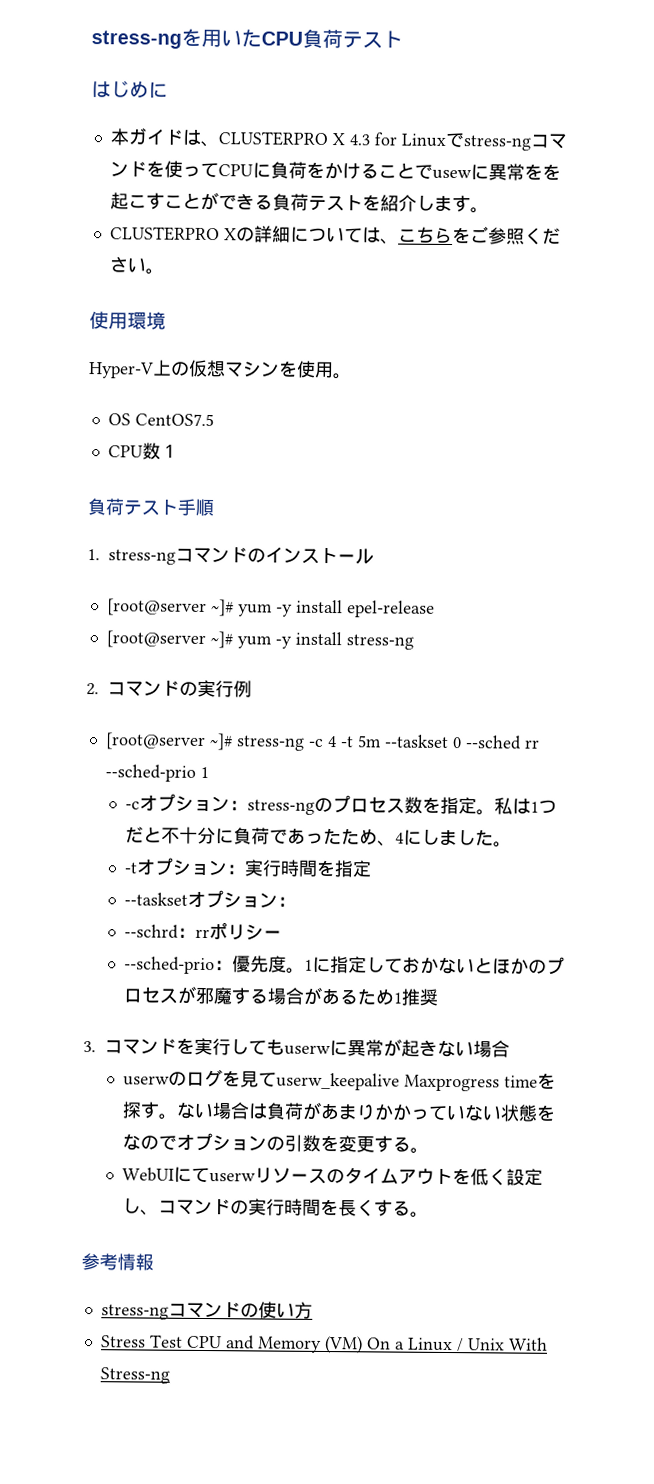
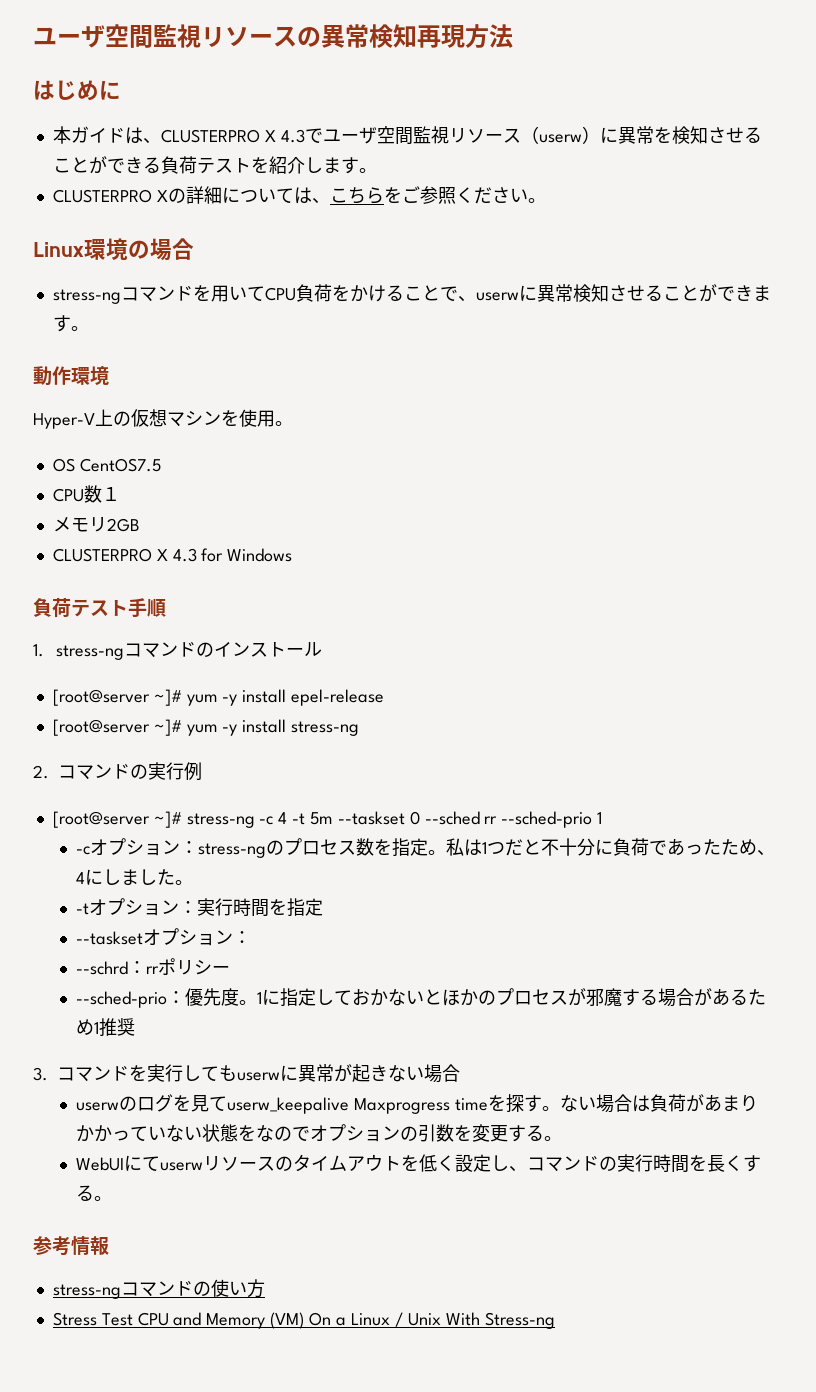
- stress-ngを用いたCPU負荷テスト
+ ユーザ空間監視リソースの異常検知再現方法
- 本ガイドは、CLUSTERPRO X 4.3 for Linuxでstress-ngコマンドを使ってCPUに負荷をかけることでusewに異常をを起こすことができる負荷テストを紹介します。
+ 本ガイドは、CLUSTERPRO X 4.3でユーザ空間監視リソース（userw）に異常を検知させることができる負荷テストを紹介します。
- 使用環境
+ Linux環境の場合
+ stress-ngコマンドを用いてCPU負荷をかけることで、userwに異常検知させることができます。
+ 動作環境
+ メモリ2GB
+ CLUSTERPRO X 4.3 for Windows

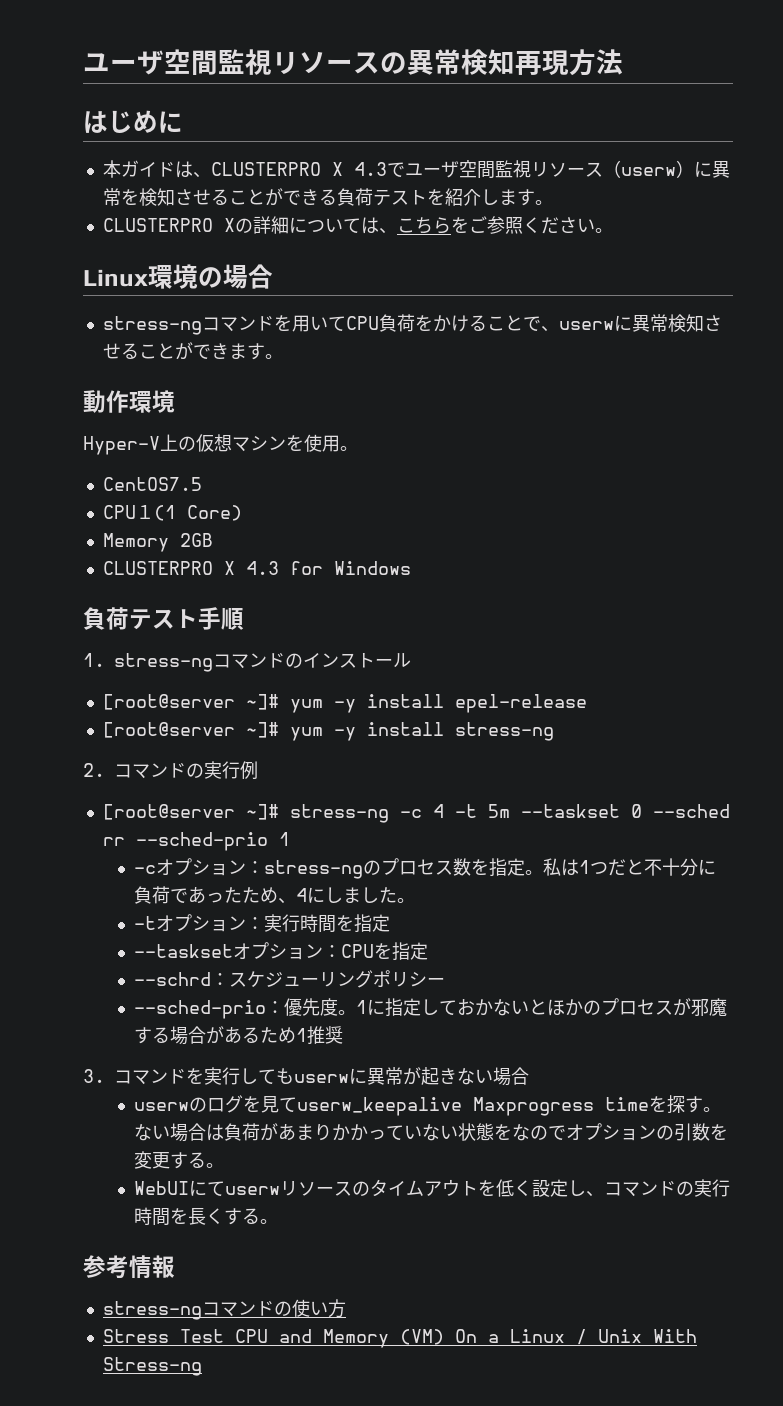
- OS CentOS7.5
+ CentOS7.5
- CPU数１
- メモリ2GB
+ CPU１(1 Core)
+ Memory 2GB
- --tasksetオプション：
+ --tasksetオプション：CPUを指定
- --schrd：rrポリシー
+ --schrd：スケジューリングポリシー

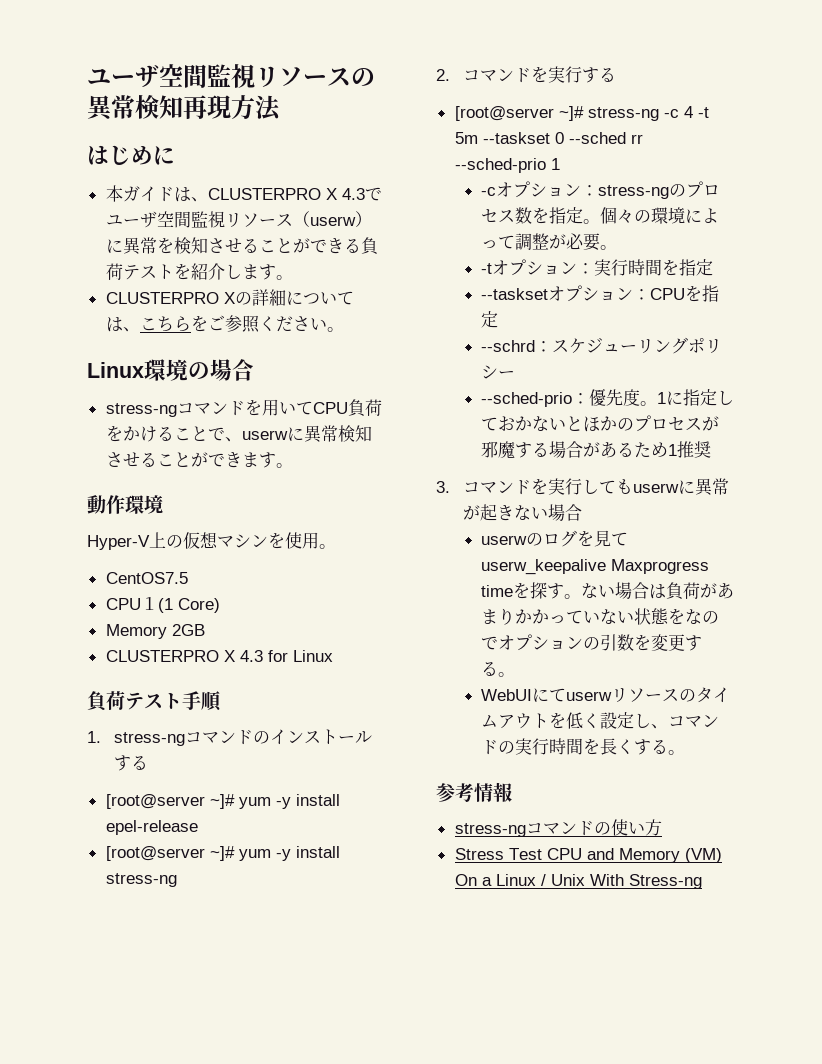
- CLUSTERPRO X 4.3 for Windows
+ CLUSTERPRO X 4.3 for Linux
- 1. stress-ngコマンドのインストール
+ 1. stress-ngコマンドのインストールする
- 2.コマンドの実行例
+ 2.コマンドを実行する
- 私は1つだと不十分に負荷であったため、4にしました。
+ 個々の環境によって調整が必要。

